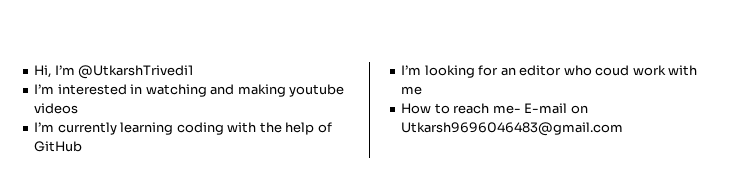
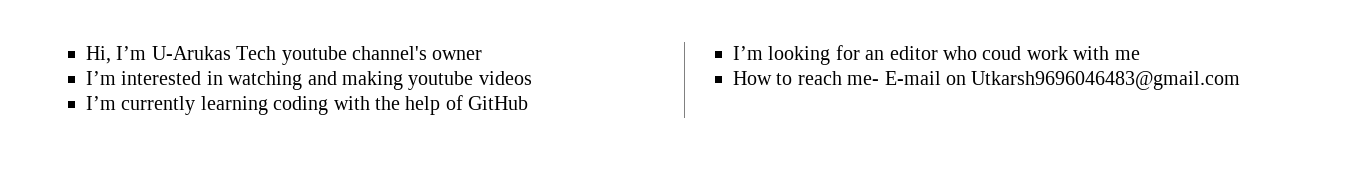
- Hi, I’m @UtkarshTrivedi1
+ Hi, I’m U-Arukas Tech youtube channel's owner

